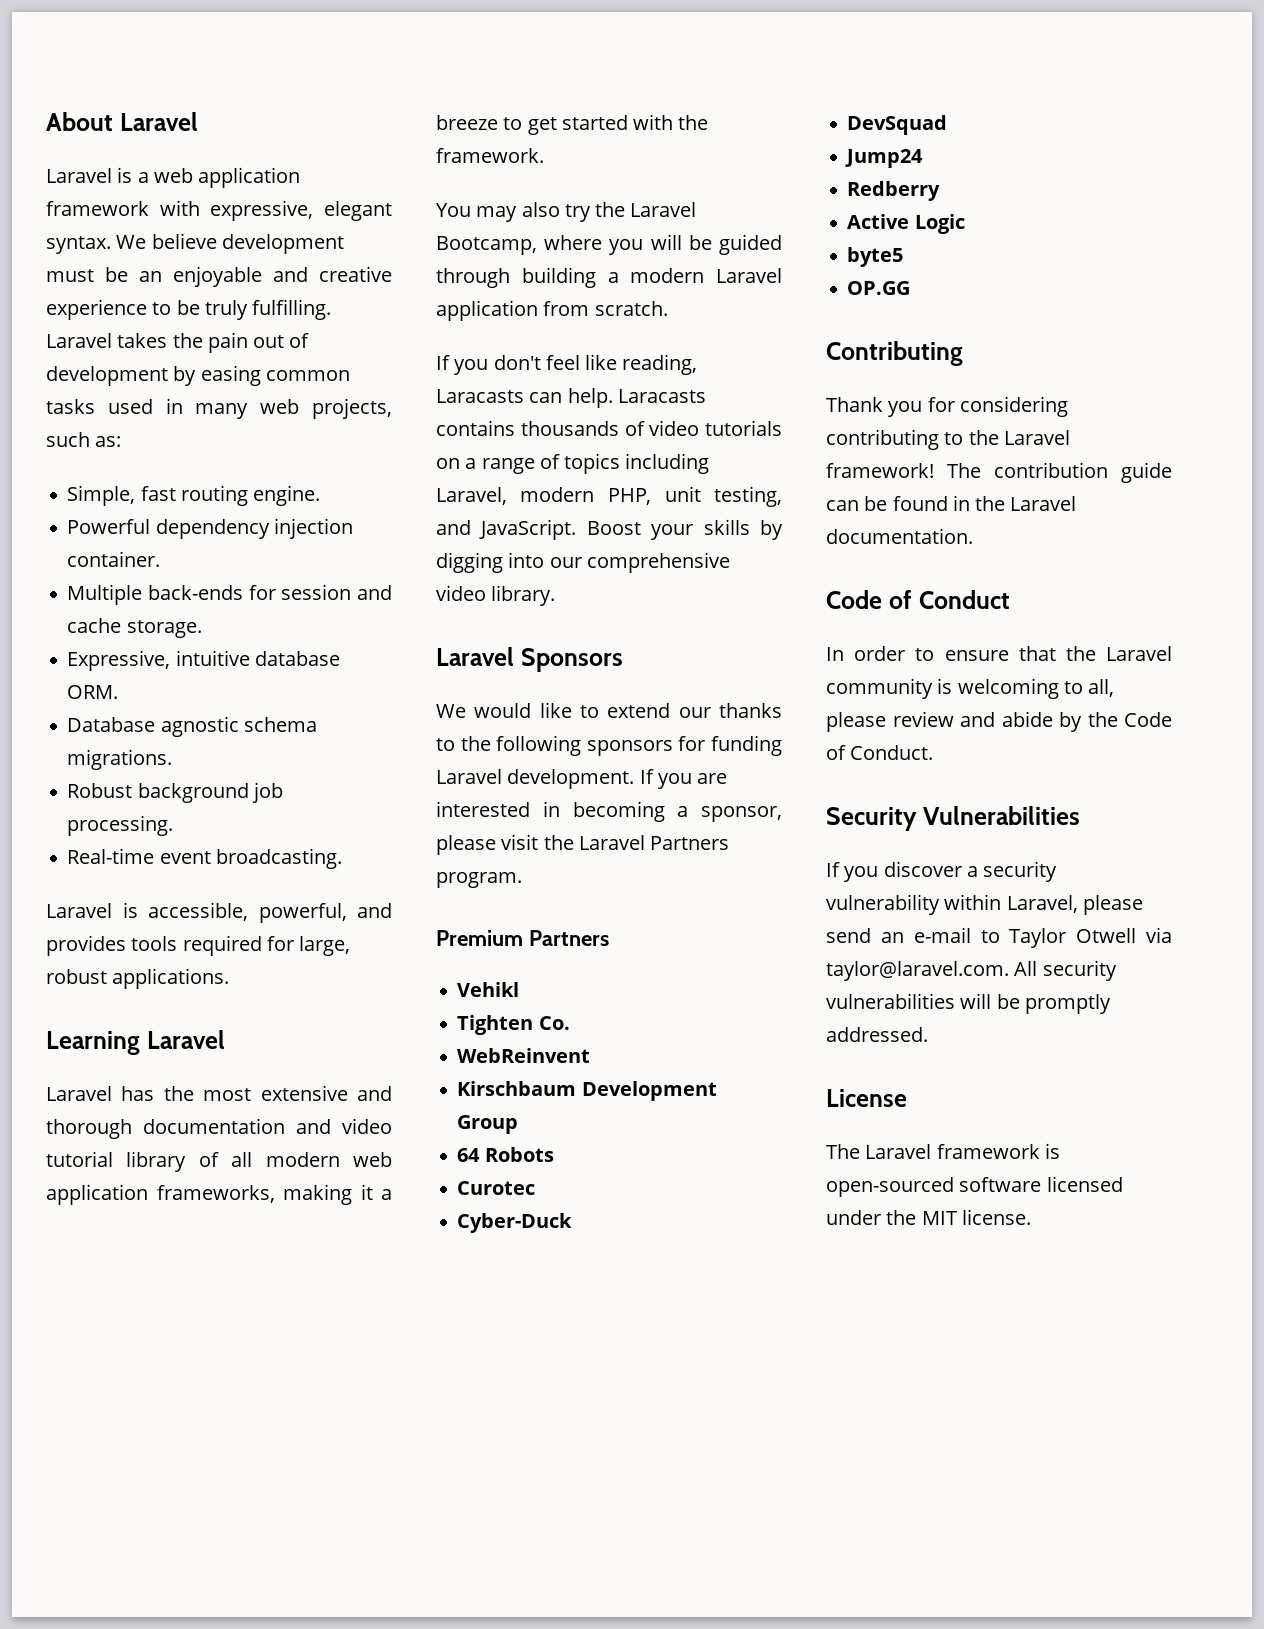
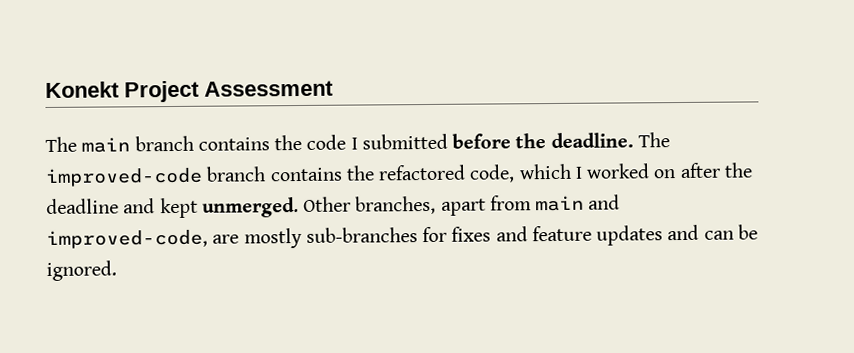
- About Laravel
- Laravel is a web application framework with expressive, elegant syntax. We believe development must be an enjoyable and creative experience to be truly fulfilling. Laravel takes the pain out of development by easing common tasks used in many web projects, such as:
- Simple, fast routing engine.
- Powerful dependency injection container.
- Multiple back-ends for session and cache storage.
- Expressive, intuitive database ORM.
- Database agnostic schema migrations.
- Robust background job processing.
- Real-time event broadcasting.
- Laravel is accessible, powerful, and provides tools required for large, robust applications.
- Learning Laravel
- Laravel has the most extensive and thorough documentation and video tutorial library of all modern web application frameworks, making it a breeze to get started with the framework.
- You may also try the Laravel Bootcamp, where you will be guided through building a modern Laravel application from scratch.
- If you don't feel like reading, Laracasts can help. Laracasts contains thousands of video tutorials on a range of topics including Laravel, modern PHP, unit testing, and JavaScript. Boost your skills by digging into our comprehensive video library.
- Laravel Sponsors
- We would like to extend our thanks to the following sponsors for funding Laravel development. If you are interested in becoming a sponsor, please visit the Laravel Partners program.
- Premium Partners
- Vehikl
- Tighten Co.
- WebReinvent
- Kirschbaum Development Group
- 64 Robots
- Curotec
- Cyber-Duck
- DevSquad
- Jump24
- Redberry
- Active Logic
- byte5
- OP.GG
- Contributing
- Thank you for considering contributing to the Laravel framework! The contribution guide can be found in the Laravel documentation.
- Code of Conduct
- In order to ensure that the Laravel community is welcoming to all, please review and abide by the Code of Conduct.
- Security Vulnerabilities
- If you discover a security vulnerability within Laravel, please send an e-mail to Taylor Otwell via taylor@laravel.com. All security vulnerabilities will be promptly addressed.
- License
- The Laravel framework is open-sourced software licensed under the MIT license.
+ Konekt Project Assessment
+ The main branch contains the code I submitted before the deadline. The improved-code branch contains the refactored code, which I worked on after the deadline and kept unmerged. Other branches, apart from main and improved-code, are mostly sub-branches for fixes and feature updates and can be ignored.

